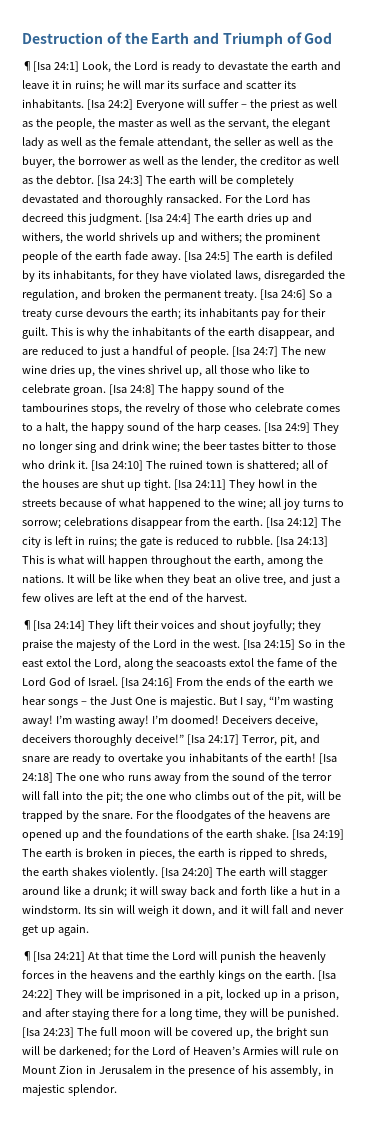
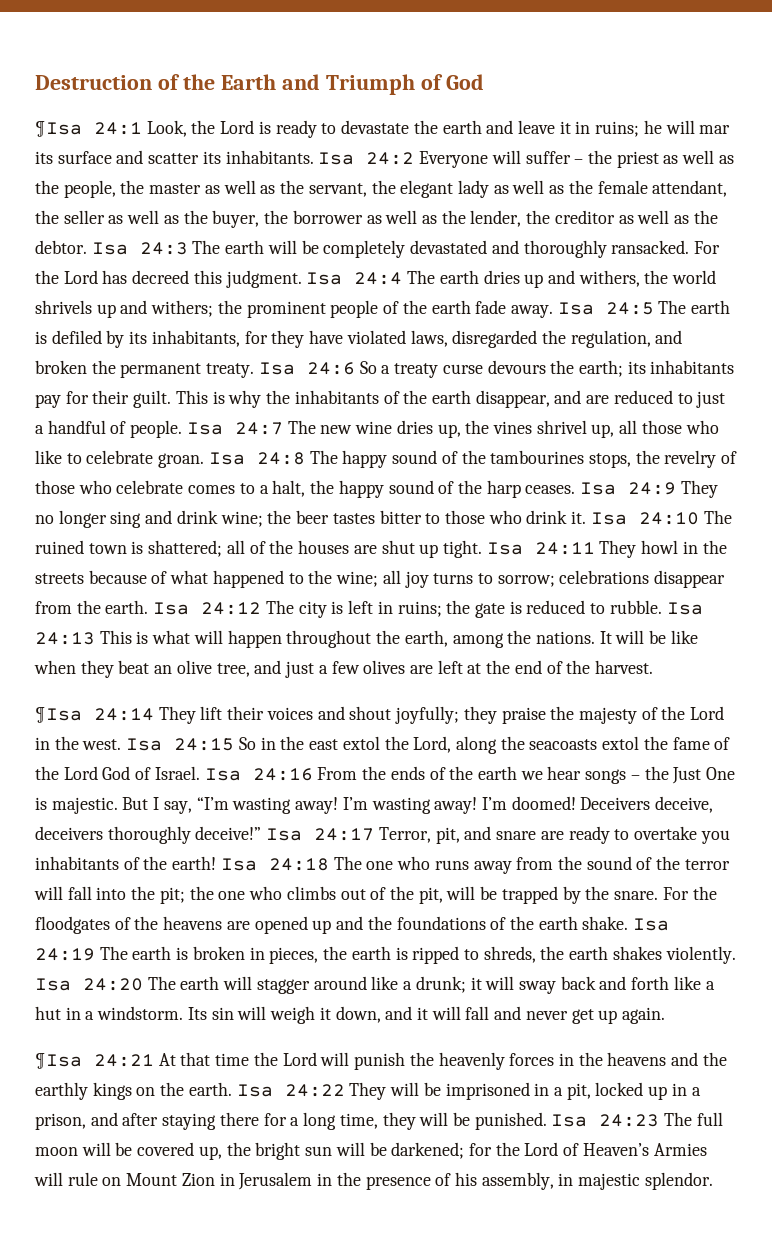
- ¶[Isa 24:1] Look, the Lord is ready to devastate the earth and leave it in ruins; he will mar its surface and scatter its inhabitants.
+ ¶Isa 24:1 Look, the Lord is ready to devastate the earth and leave it in ruins; he will mar its surface and scatter its inhabitants.
- [Isa 24:2] Everyone will suffer – the priest as well as the people, the master as well as the servant, the elegant lady as well as the female attendant, the seller as well as the buyer, the borrower as well as the lender, the creditor as well as the debtor.
+ Isa 24:2 Everyone will suffer – the priest as well as the people, the master as well as the servant, the elegant lady as well as the female attendant, the seller as well as the buyer, the borrower as well as the lender, the creditor as well as the debtor.
- [Isa 24:3] The earth will be completely devastated and thoroughly ransacked.
+ Isa 24:3 The earth will be completely devastated and thoroughly ransacked.
- [Isa 24:4] The earth dries up and withers, the world shrivels up and withers; the prominent people of the earth fade away.
+ Isa 24:4 The earth dries up and withers, the world shrivels up and withers; the prominent people of the earth fade away.
- [Isa 24:5] The earth is defiled by its inhabitants, for they have violated laws, disregarded the regulation, and broken the permanent treaty.
+ Isa 24:5 The earth is defiled by its inhabitants, for they have violated laws, disregarded the regulation, and broken the permanent treaty.
- [Isa 24:6] So a treaty curse devours the earth; its inhabitants pay for their guilt.
+ Isa 24:6 So a treaty curse devours the earth; its inhabitants pay for their guilt.
- [Isa 24:7] The new wine dries up, the vines shrivel up, all those who like to celebrate groan.
+ Isa 24:7 The new wine dries up, the vines shrivel up, all those who like to celebrate groan.
- [Isa 24:8] The happy sound of the tambourines stops, the revelry of those who celebrate comes to a halt, the happy sound of the harp ceases.
+ Isa 24:8 The happy sound of the tambourines stops, the revelry of those who celebrate comes to a halt, the happy sound of the harp ceases.
- [Isa 24:9] They no longer sing and drink wine; the beer tastes bitter to those who drink it.
+ Isa 24:9 They no longer sing and drink wine; the beer tastes bitter to those who drink it.
- [Isa 24:10] The ruined town is shattered; all of the houses are shut up tight.
+ Isa 24:10 The ruined town is shattered; all of the houses are shut up tight.
- [Isa 24:11] They howl in the streets because of what happened to the wine; all joy turns to sorrow; celebrations disappear from the earth.
+ Isa 24:11 They howl in the streets because of what happened to the wine; all joy turns to sorrow; celebrations disappear from the earth.
- [Isa 24:12] The city is left in ruins; the gate is reduced to rubble.
+ Isa 24:12 The city is left in ruins; the gate is reduced to rubble.
- [Isa 24:13] This is what will happen throughout the earth, among the nations.
+ Isa 24:13 This is what will happen throughout the earth, among the nations.
- ¶[Isa 24:14] They lift their voices and shout joyfully; they praise the majesty of the Lord in the west.
+ ¶Isa 24:14 They lift their voices and shout joyfully; they praise the majesty of the Lord in the west.
- [Isa 24:15] So in the east extol the Lord, along the seacoasts extol the fame of the Lord God of Israel.
+ Isa 24:15 So in the east extol the Lord, along the seacoasts extol the fame of the Lord God of Israel.
- [Isa 24:16] From the ends of the earth we hear songs – the Just One is majestic.
+ Isa 24:16 From the ends of the earth we hear songs – the Just One is majestic.
- [Isa 24:17] Terror, pit, and snare are ready to overtake you inhabitants of the earth!
+ Isa 24:17 Terror, pit, and snare are ready to overtake you inhabitants of the earth!
- [Isa 24:18] The one who runs away from the sound of the terror will fall into the pit; the one who climbs out of the pit, will be trapped by the snare.
+ Isa 24:18 The one who runs away from the sound of the terror will fall into the pit; the one who climbs out of the pit, will be trapped by the snare.
- [Isa 24:19] The earth is broken in pieces, the earth is ripped to shreds, the earth shakes violently.
+ Isa 24:19 The earth is broken in pieces, the earth is ripped to shreds, the earth shakes violently.
- [Isa 24:20] The earth will stagger around like a drunk; it will sway back and forth like a hut in a windstorm.
+ Isa 24:20 The earth will stagger around like a drunk; it will sway back and forth like a hut in a windstorm.
- ¶[Isa 24:21] At that time the Lord will punish the heavenly forces in the heavens and the earthly kings on the earth.
+ ¶Isa 24:21 At that time the Lord will punish the heavenly forces in the heavens and the earthly kings on the earth.
- [Isa 24:22] They will be imprisoned in a pit, locked up in a prison, and after staying there for a long time, they will be punished.
+ Isa 24:22 They will be imprisoned in a pit, locked up in a prison, and after staying there for a long time, they will be punished.
- [Isa 24:23] The full moon will be covered up, the bright sun will be darkened; for the Lord of Heaven’s Armies will rule on Mount Zion in Jerusalem in the presence of his assembly, in majestic splendor.
+ Isa 24:23 The full moon will be covered up, the bright sun will be darkened; for the Lord of Heaven’s Armies will rule on Mount Zion in Jerusalem in the presence of his assembly, in majestic splendor.

